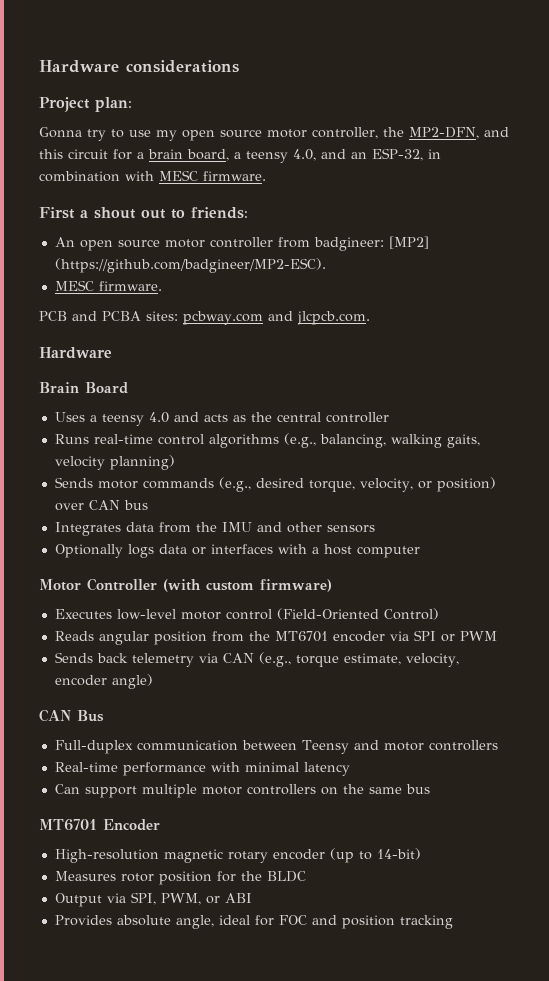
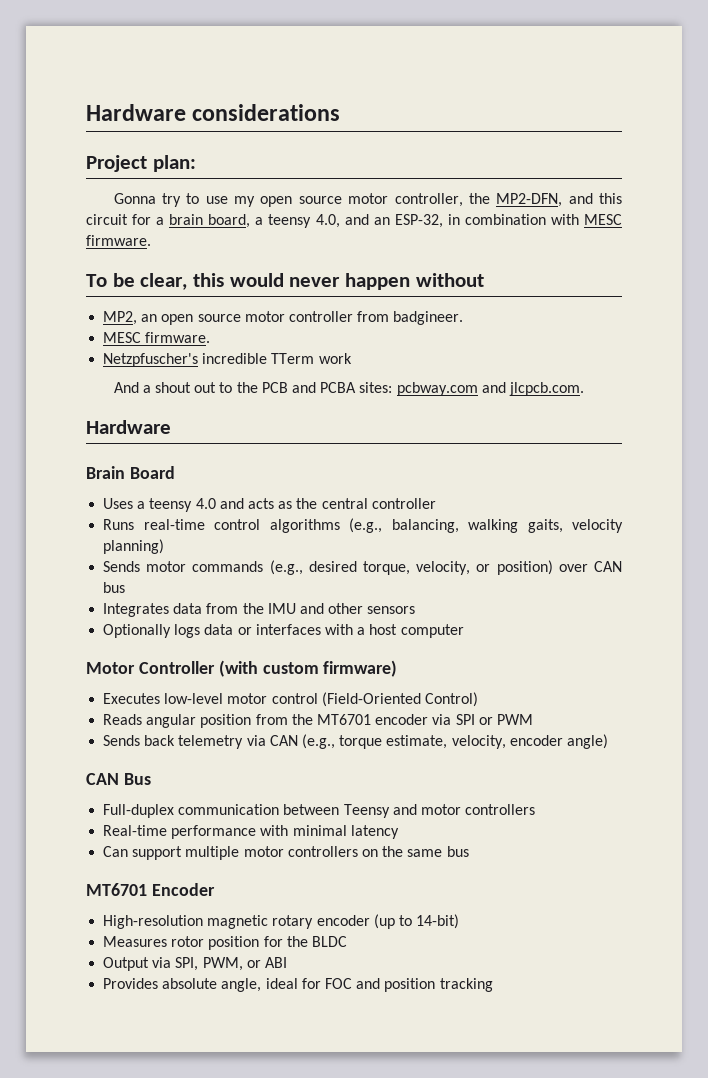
- First a shout out to friends:
- An open source motor controller from badgineer: [MP2] (https://github.com/badgineer/MP2-ESC).
+ To be clear, this would never happen without
+ MP2, an open source motor controller from badgineer.
  MESC firmware.
- PCB and PCBA sites: pcbway.com and jlcpcb.com.
+ Netzpfuscher's incredible TTerm work
+ And a shout out to the PCB and PCBA sites: pcbway.com and jlcpcb.com.

